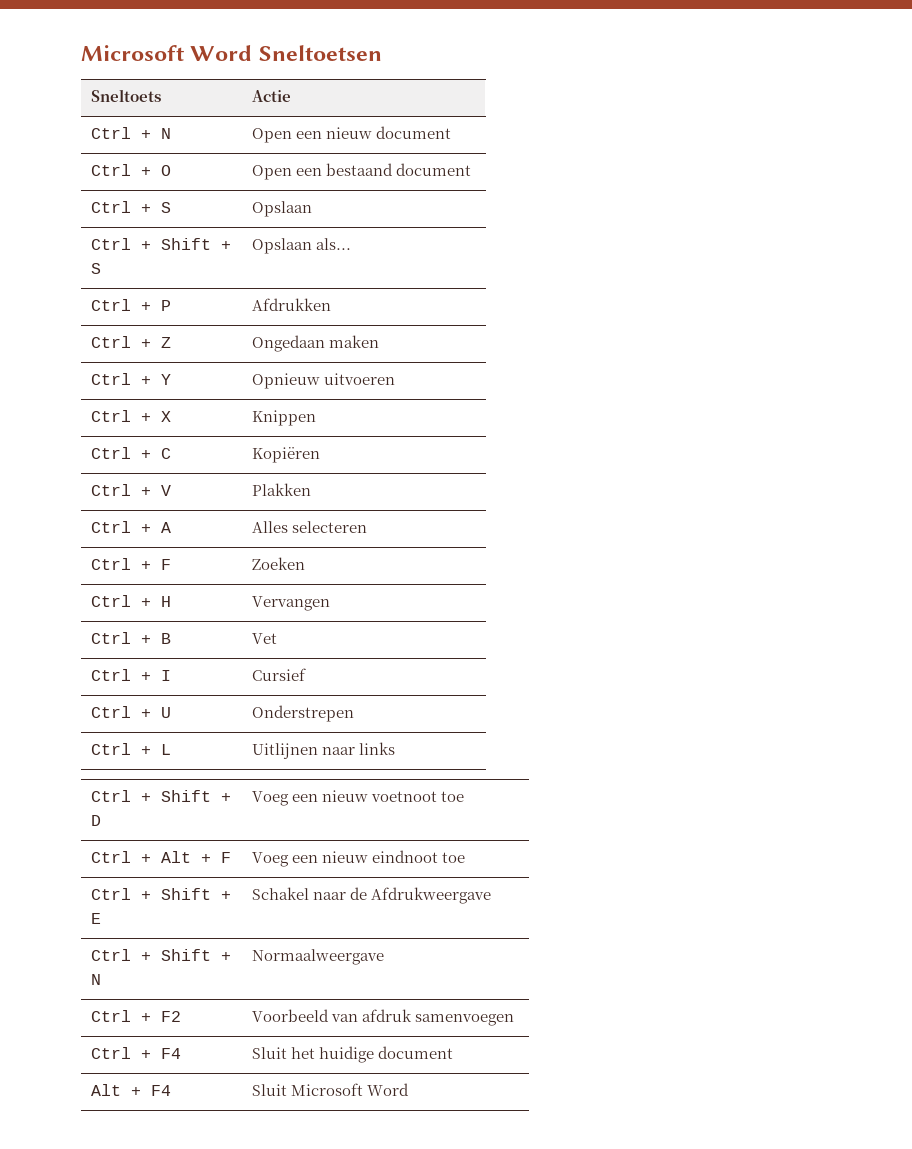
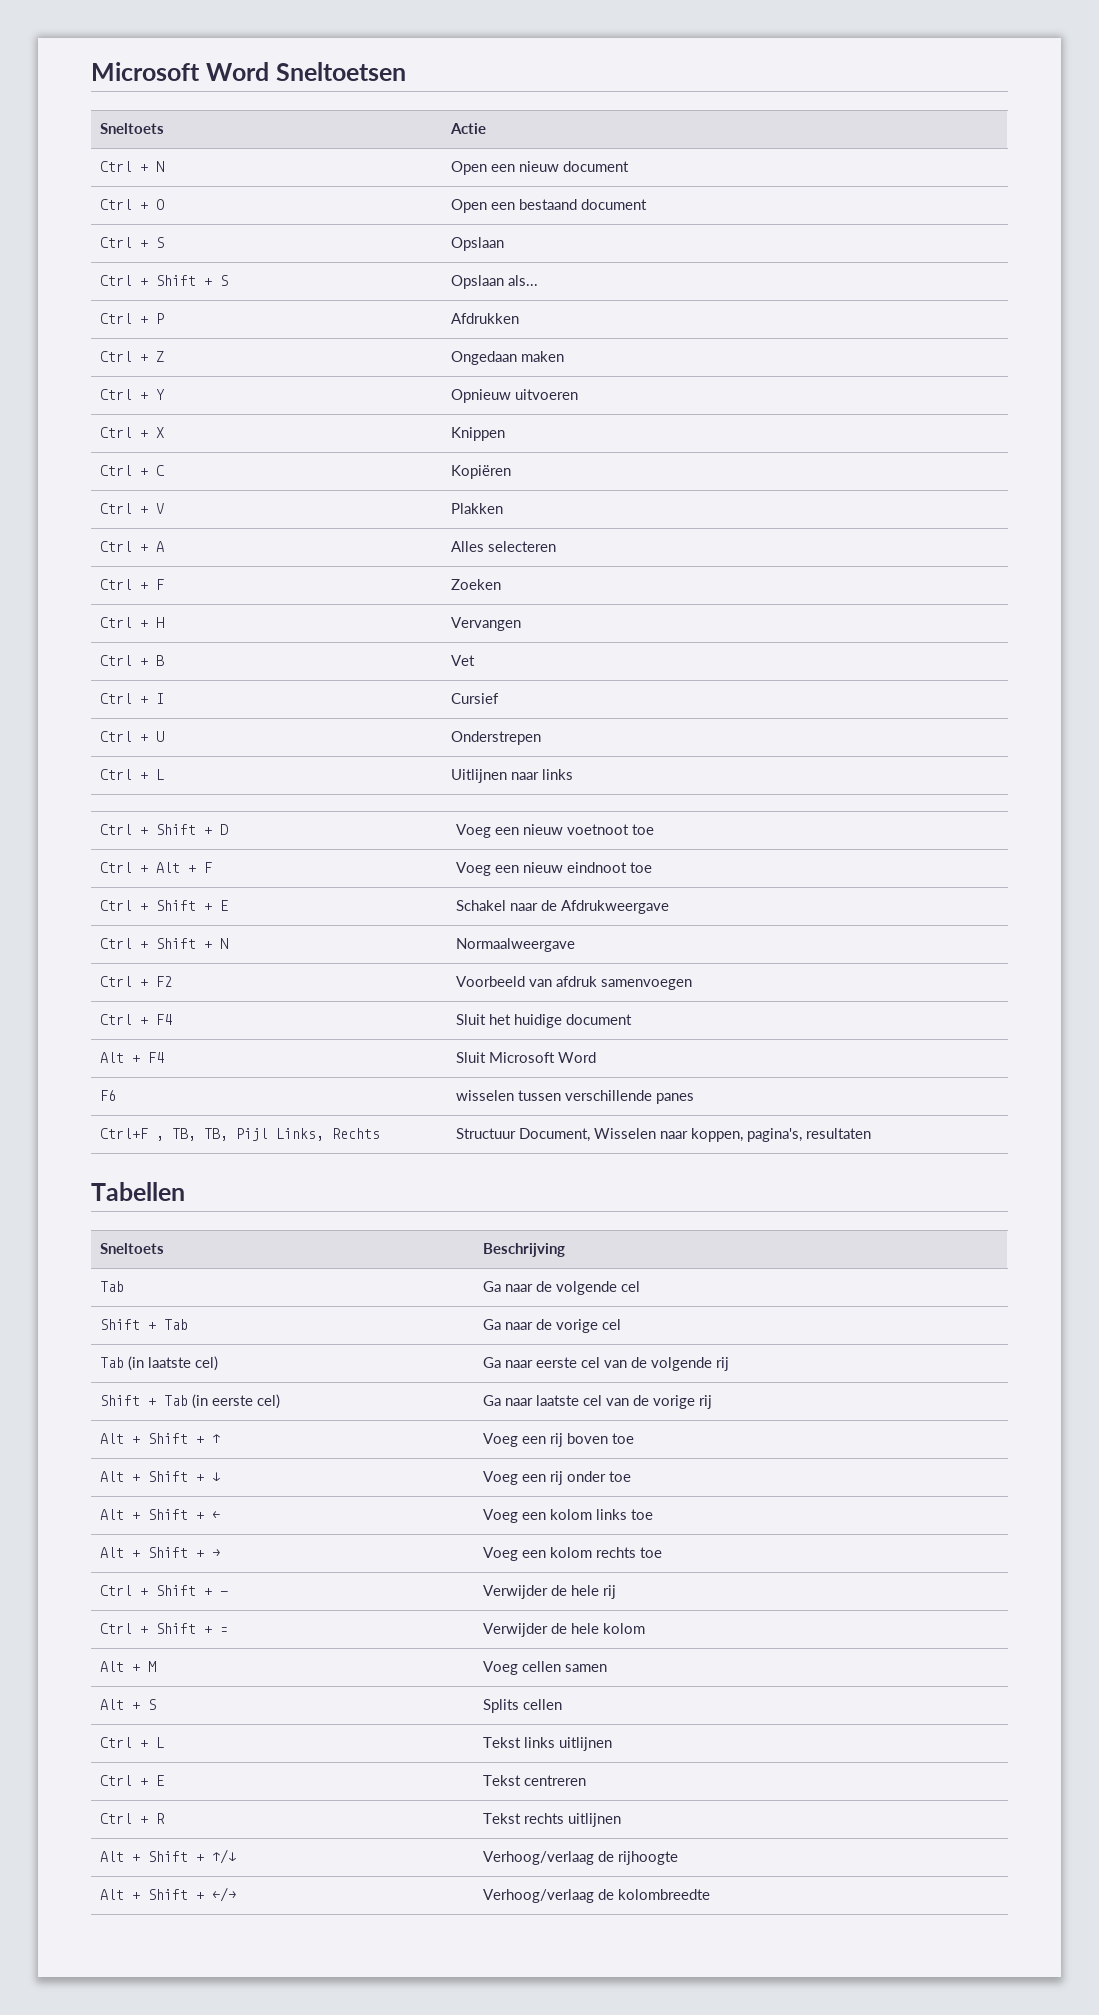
+ F6 | wisselen tussen verschillende panes
+ Ctrl+F , TB, TB, Pijl Links, Rechts | Structuur Document, Wisselen naar koppen, pagina's, resultaten
+ Tabellen
+ Sneltoets | Beschrijving
+ Tab | Ga naar de volgende cel
+ Shift + Tab | Ga naar de vorige cel
+ Tab (in laatste cel) | Ga naar eerste cel van de volgende rij
+ Shift + Tab (in eerste cel) | Ga naar laatste cel van de vorige rij
+ Alt + Shift + ↑ | Voeg een rij boven toe
+ Alt + Shift + ↓ | Voeg een rij onder toe
+ Alt + Shift + ← | Voeg een kolom links toe
+ Alt + Shift + → | Voeg een kolom rechts toe
+ Ctrl + Shift + - | Verwijder de hele rij
+ Ctrl + Shift + = | Verwijder de hele kolom
+ Alt + M | Voeg cellen samen
+ Alt + S | Splits cellen
+ Ctrl + L | Tekst links uitlijnen
+ Ctrl + E | Tekst centreren
+ Ctrl + R | Tekst rechts uitlijnen
+ Alt + Shift + ↑/↓ | Verhoog/verlaag de rijhoogte
+ Alt + Shift + ←/→ | Verhoog/verlaag de kolombreedte

